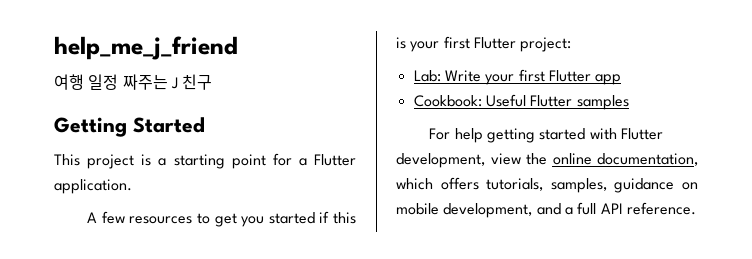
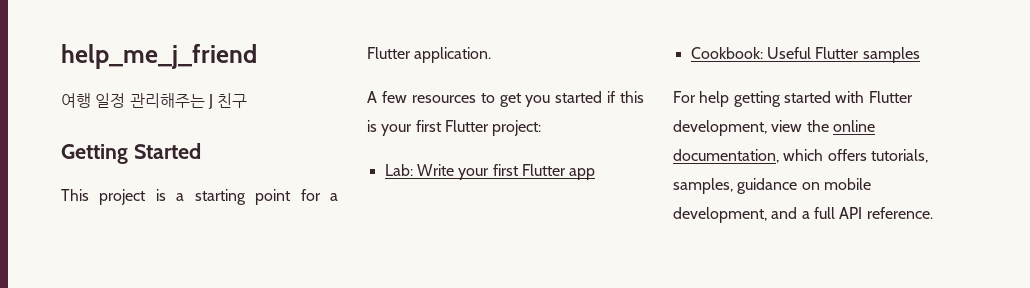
- 여행 일정 짜주는 J 친구
+ 여행 일정 관리해주는 J 친구

